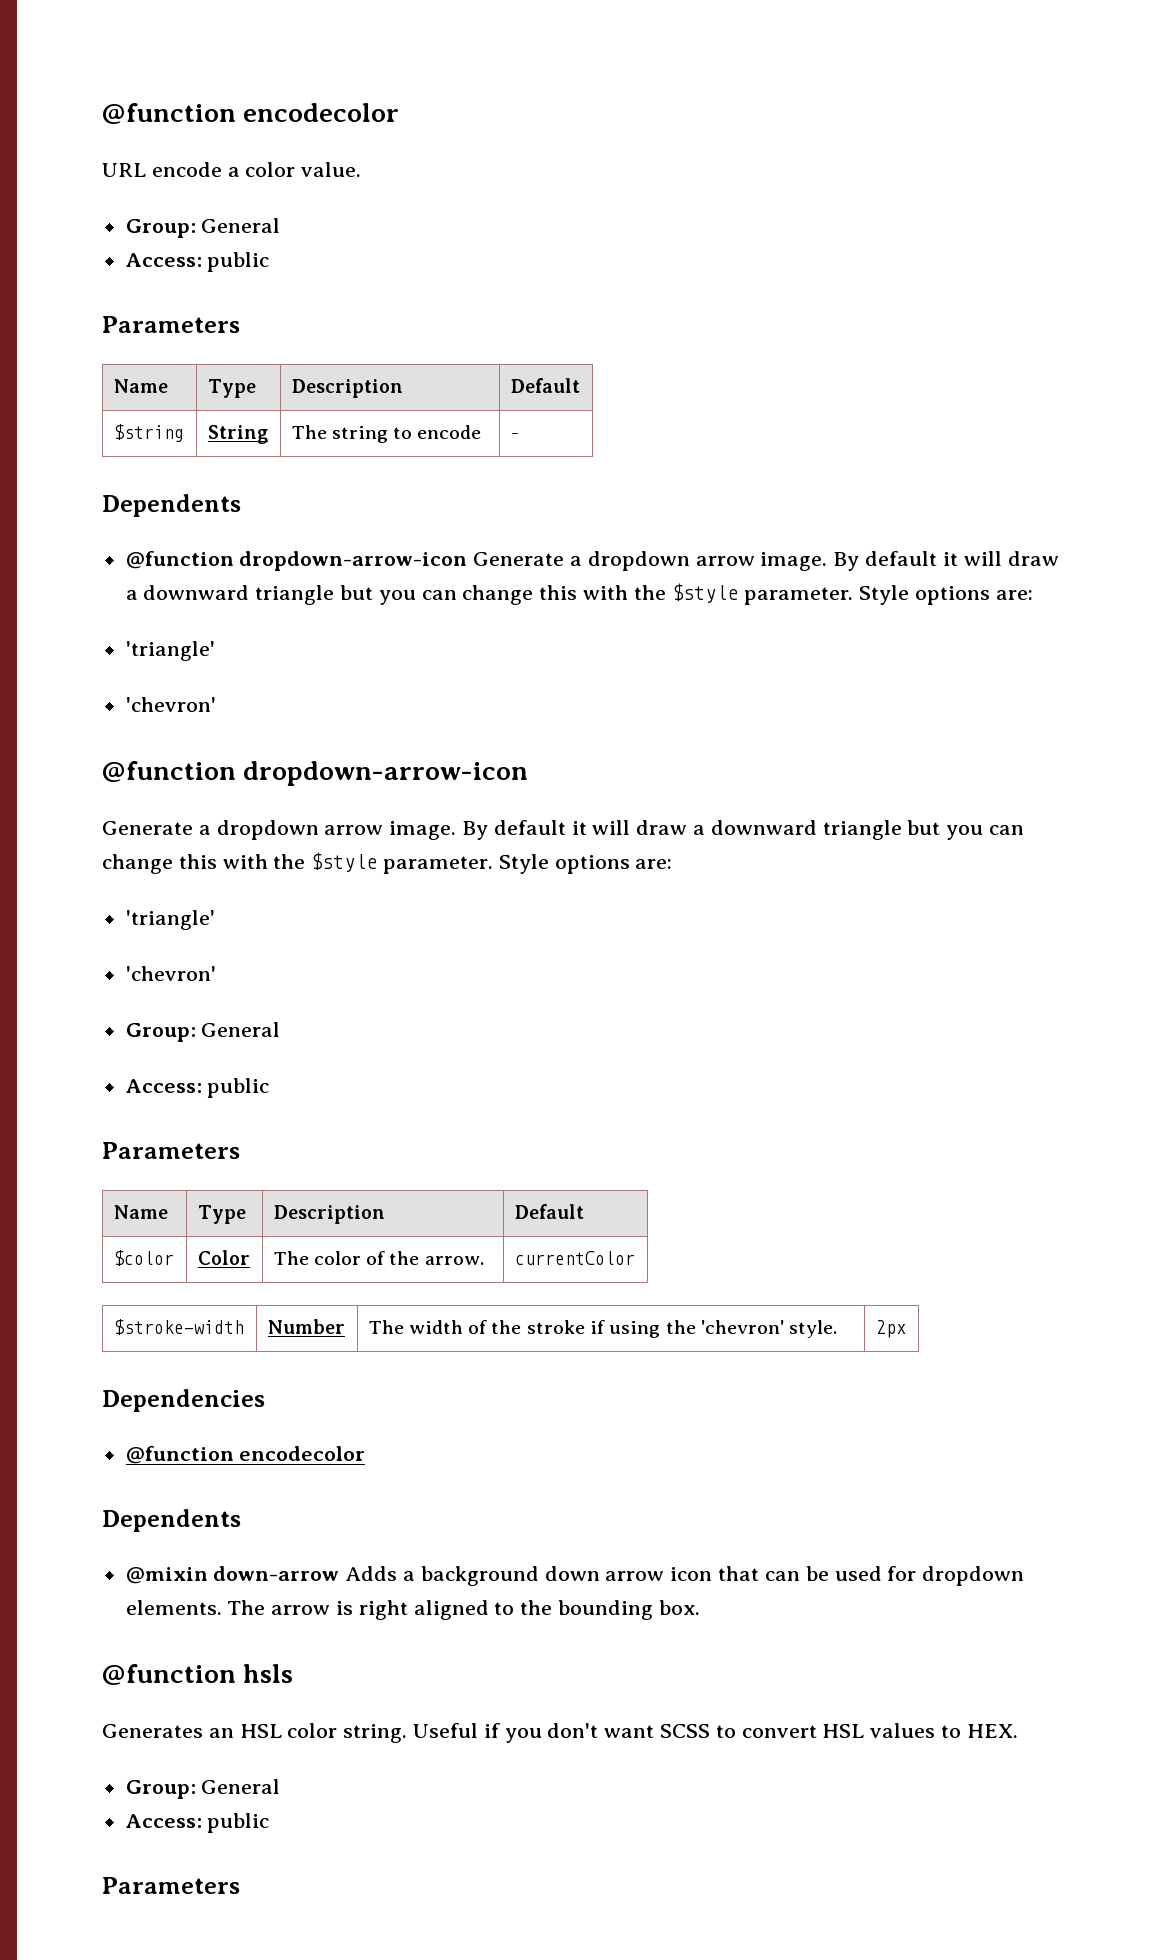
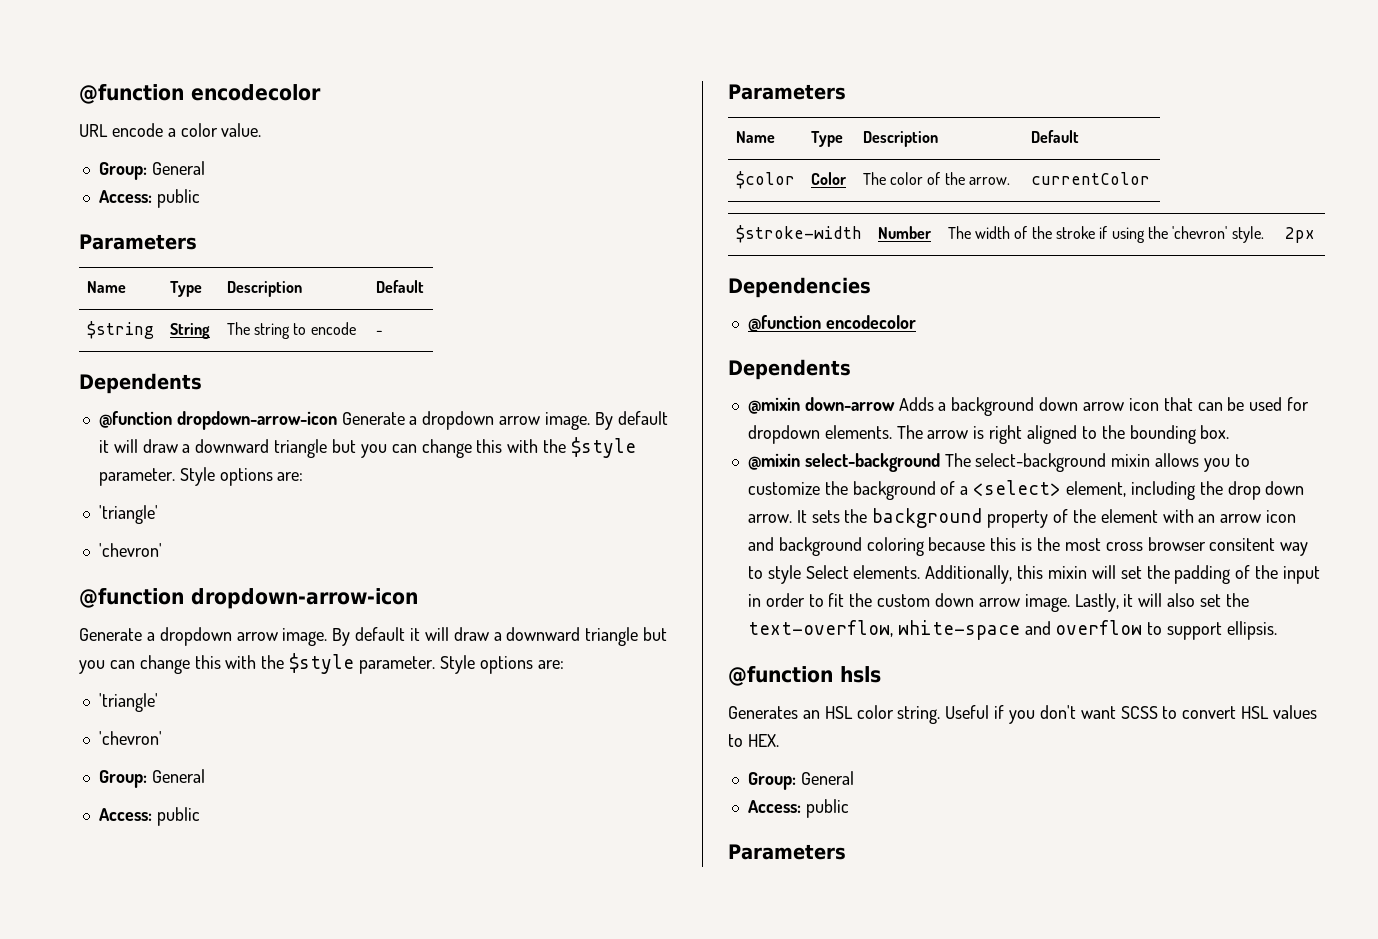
+ @mixin select-background The select-background mixin allows you to customize the background of a <select> element, including the drop down arrow. It sets the background property of the element with an arrow icon and background coloring because this is the most cross browser consitent way to style Select elements. Additionally, this mixin will set the padding of the input in order to fit the custom down arrow image. Lastly, it will also set the text-overflow, white-space and overflow to support ellipsis.

